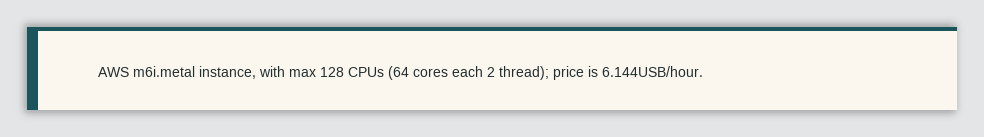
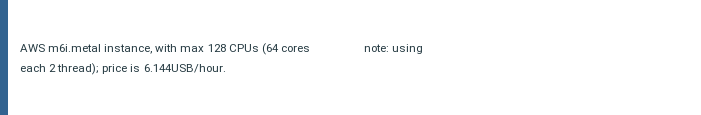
+ note: using

